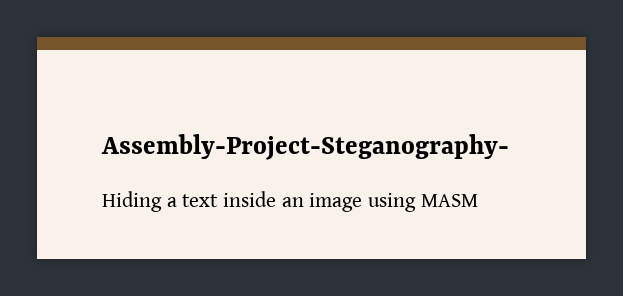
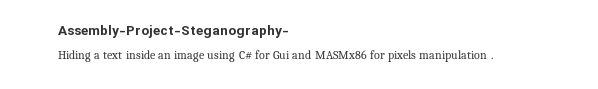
- Hiding a text inside an image using MASM
+ Hiding a text inside an image using C# for Gui and MASMx86 for pixels manipulation .

